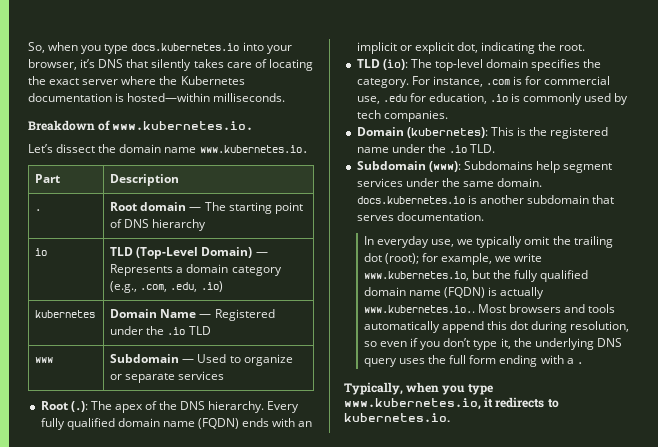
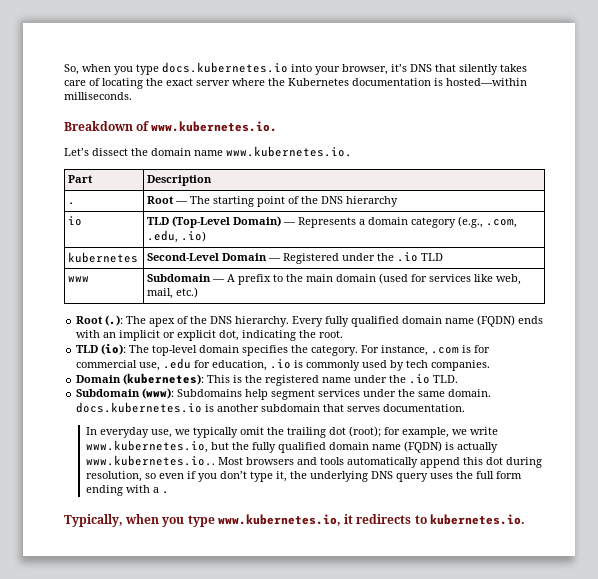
- . | Root domain — The starting point of DNS hierarchy
+ . | Root — The starting point of the DNS hierarchy
- kubernetes | Domain Name — Registered under the .io TLD
+ kubernetes | Second-Level Domain — Registered under the .io TLD
- www | Subdomain — Used to organize or separate services
+ www | Subdomain — A prefix to the main domain (used for services like web, mail, etc.)

